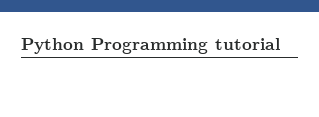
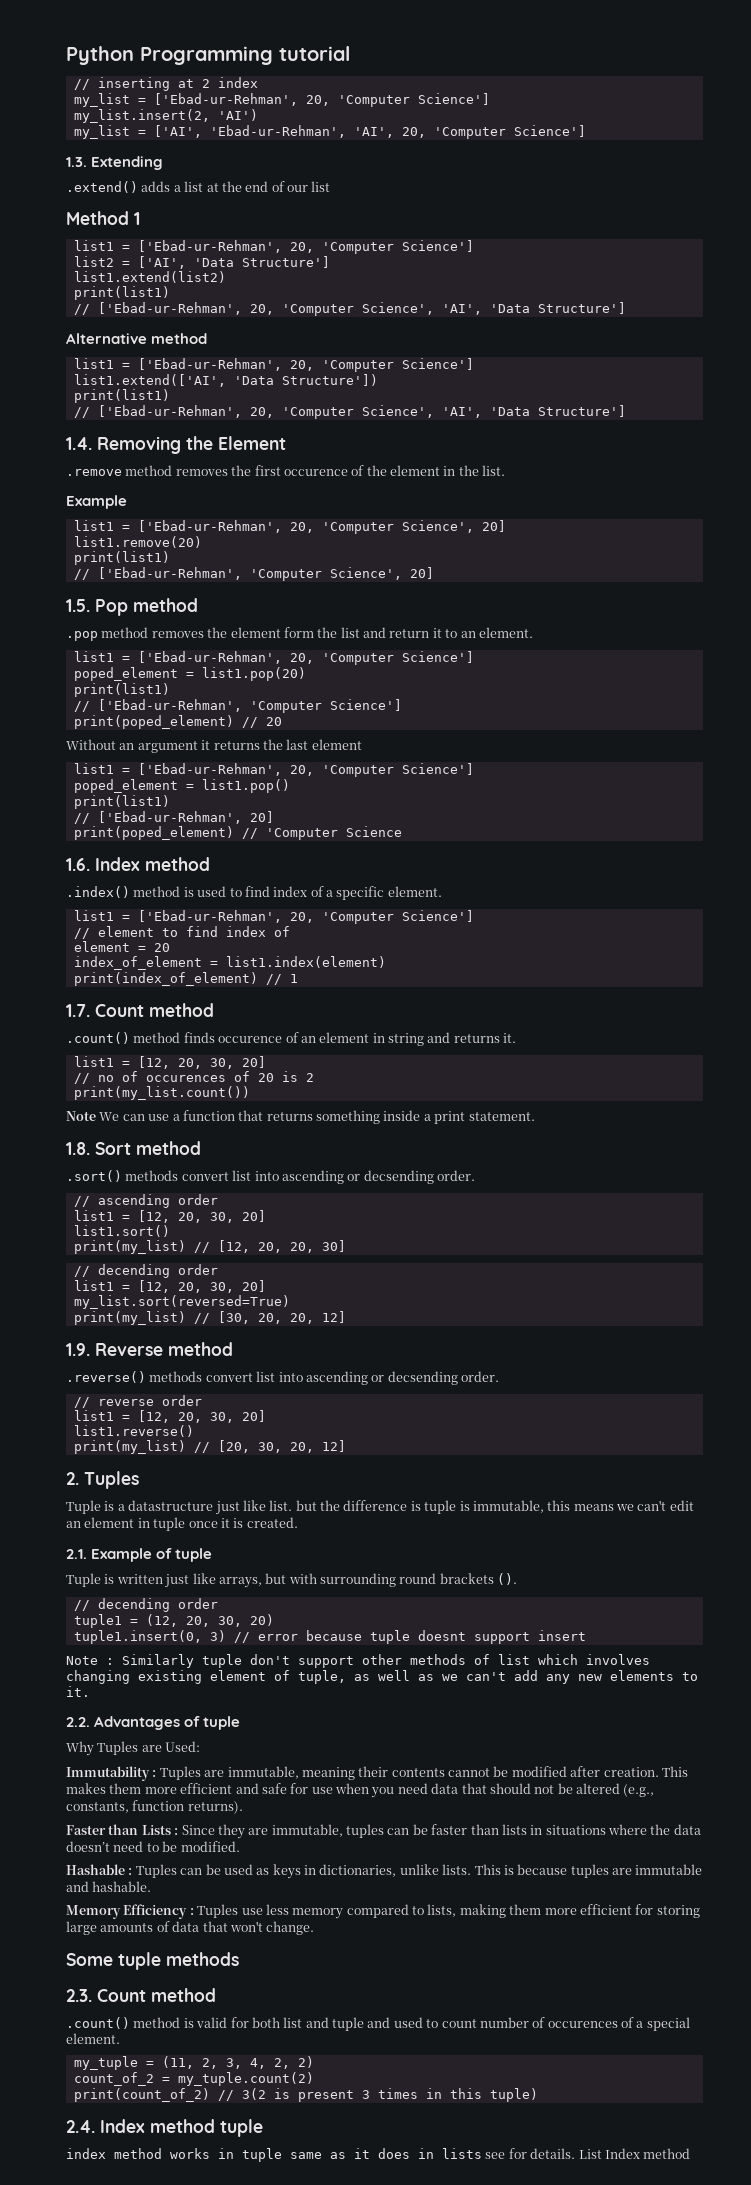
+ // inserting at 2 index
+ my_list = ['Ebad-ur-Rehman', 20, 'Computer Science']
+ my_list.insert(2, 'AI')
+ my_list = ['AI', 'Ebad-ur-Rehman', 'AI', 20, 'Computer Science']
+ 1.3. Extending
+ .extend() adds a list at the end of our list
+ Method 1
+ list1 = ['Ebad-ur-Rehman', 20, 'Computer Science']
+ list2 = ['AI', 'Data Structure']
+ list1.extend(list2)
+ print(list1)
+ // ['Ebad-ur-Rehman', 20, 'Computer Science', 'AI', 'Data Structure']
+ Alternative method
+ list1 = ['Ebad-ur-Rehman', 20, 'Computer Science']
+ list1.extend(['AI', 'Data Structure'])
+ print(list1)
+ // ['Ebad-ur-Rehman', 20, 'Computer Science', 'AI', 'Data Structure']
+ 1.4. Removing the Element
+ .remove method removes the first occurence of the element in the list.
+ Example
+ list1 = ['Ebad-ur-Rehman', 20, 'Computer Science', 20]
+ list1.remove(20)
+ print(list1)
+ // ['Ebad-ur-Rehman', 'Computer Science', 20]
+ 1.5. Pop method
+ .pop method removes the element form the list and return it to an element.
+ list1 = ['Ebad-ur-Rehman', 20, 'Computer Science']
+ poped_element = list1.pop(20)
+ print(list1)
+ // ['Ebad-ur-Rehman', 'Computer Science']
+ print(poped_element) // 20
+ Without an argument it returns the last element
+ list1 = ['Ebad-ur-Rehman', 20, 'Computer Science']
+ poped_element = list1.pop()
+ print(list1)
+ // ['Ebad-ur-Rehman', 20]
+ print(poped_element) // 'Computer Science
+ 1.6. Index method
+ .index() method is used to find index of a specific element.
+ list1 = ['Ebad-ur-Rehman', 20, 'Computer Science']
+ // element to find index of
+ element = 20
+ index_of_element = list1.index(element)
+ print(index_of_element) // 1
+ 1.7. Count method
+ .count() method finds occurence of an element in string and returns it.
+ list1 = [12, 20, 30, 20]
+ // no of occurences of 20 is 2
+ print(my_list.count())
+ Note We can use a function that returns something inside a print statement.
+ 1.8. Sort method
+ .sort() methods convert list into ascending or decsending order.
+ // ascending order
+ list1 = [12, 20, 30, 20]
+ list1.sort()
+ print(my_list) // [12, 20, 20, 30]
+ // decending order
+ list1 = [12, 20, 30, 20]
+ my_list.sort(reversed=True)
+ print(my_list) // [30, 20, 20, 12]
+ 1.9. Reverse method
+ .reverse() methods convert list into ascending or decsending order.
+ // reverse order
+ list1 = [12, 20, 30, 20]
+ list1.reverse()
+ print(my_list) // [20, 30, 20, 12]
+ 2. Tuples
+ Tuple is a datastructure just like list. but the difference is tuple is immutable, this means we can't edit an element in tuple once it is created.
+ 2.1. Example of tuple
+ Tuple is written just like arrays, but with surrounding round brackets ().
+ // decending order
+ tuple1 = (12, 20, 30, 20)
+ tuple1.insert(0, 3) // error because tuple doesnt support insert
+ Note : Similarly tuple don't support other methods of list which involves changing existing element of tuple, as well as we can't add any new elements to it.
+ 2.2. Advantages of tuple
+ Why Tuples are Used:
+ Immutability : Tuples are immutable, meaning their contents cannot be modified after creation. This makes them more efficient and safe for use when you need data that should not be altered (e.g., constants, function returns).
+ Faster than Lists : Since they are immutable, tuples can be faster than lists in situations where the data doesn’t need to be modified.
+ Hashable : Tuples can be used as keys in dictionaries, unlike lists. This is because tuples are immutable and hashable.
+ Memory Efficiency : Tuples use less memory compared to lists, making them more efficient for storing large amounts of data that won't change.
+ Some tuple methods
+ 2.3. Count method
+ .count() method is valid for both list and tuple and used to count number of occurences of a special element.
+ my_tuple = (11, 2, 3, 4, 2, 2)
+ count_of_2 = my_tuple.count(2)
+ print(count_of_2) // 3(2 is present 3 times in this tuple)
+ 2.4. Index method tuple
+ index method works in tuple same as it does in lists see for details. List Index method

